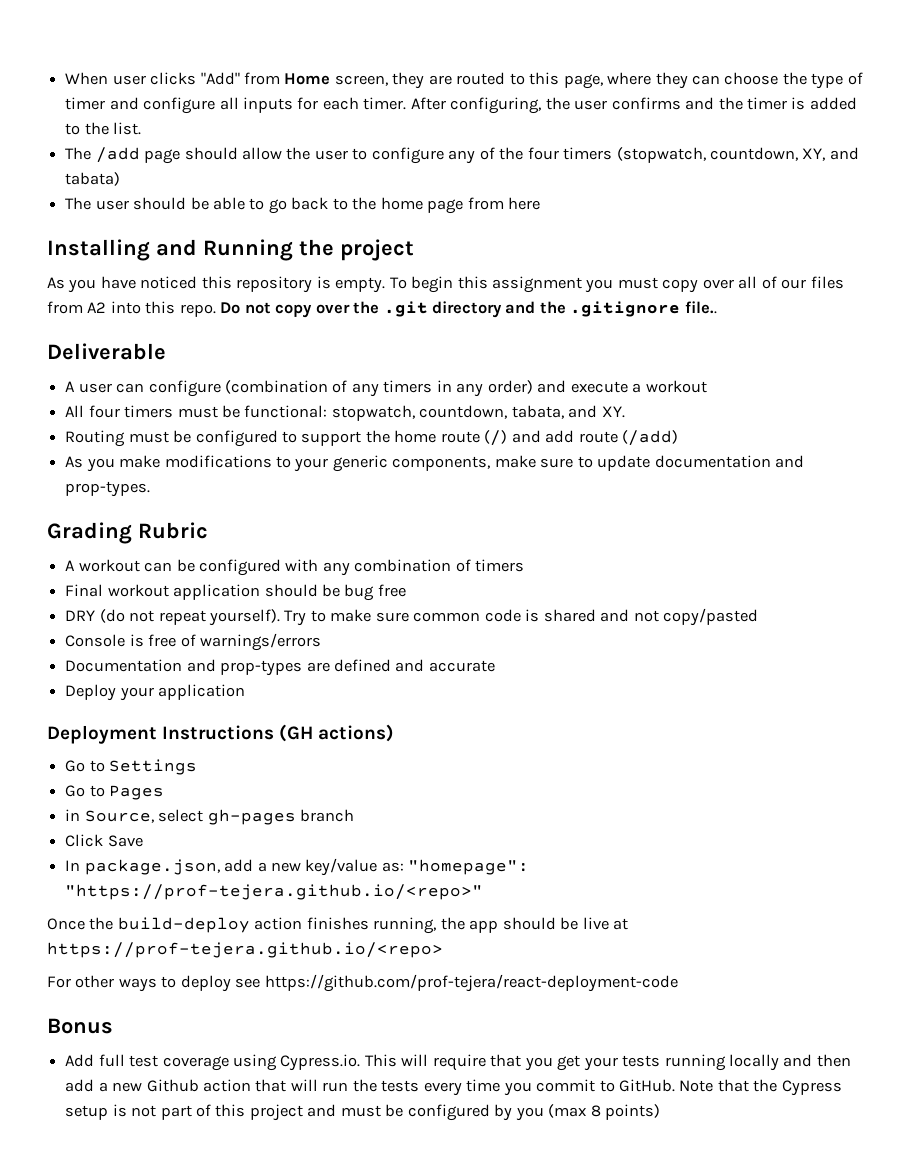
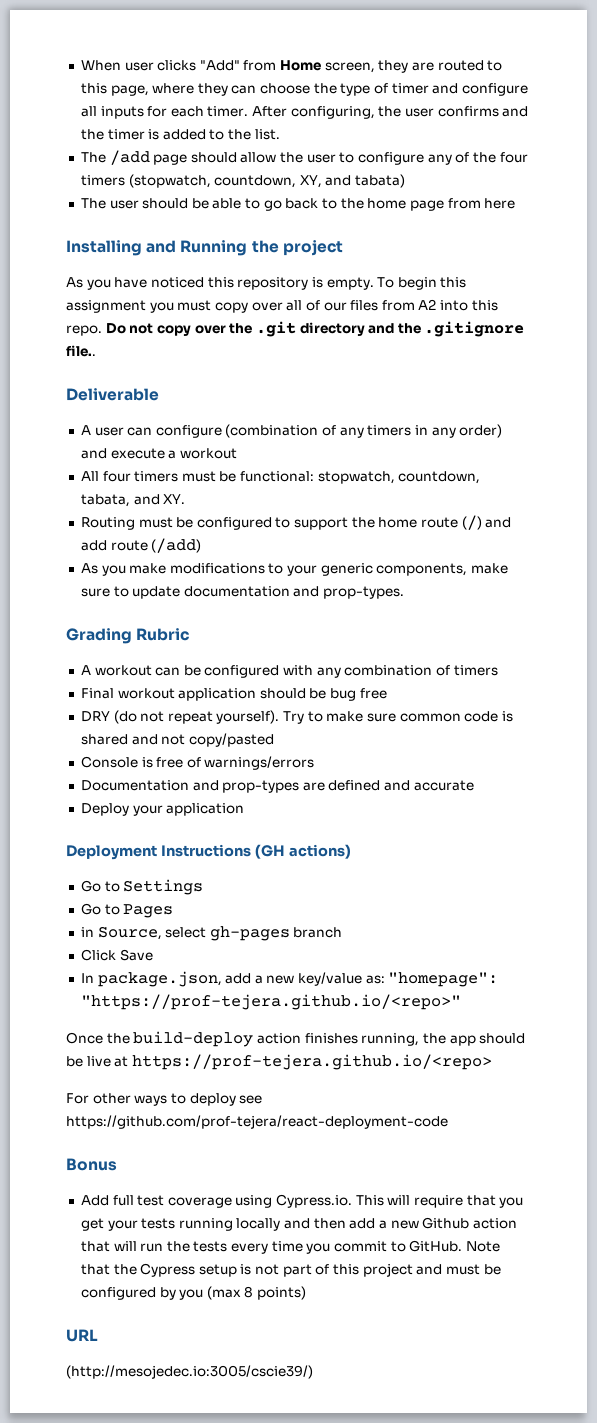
+ URL
+ (http://mesojedec.io:3005/cscie39/)

